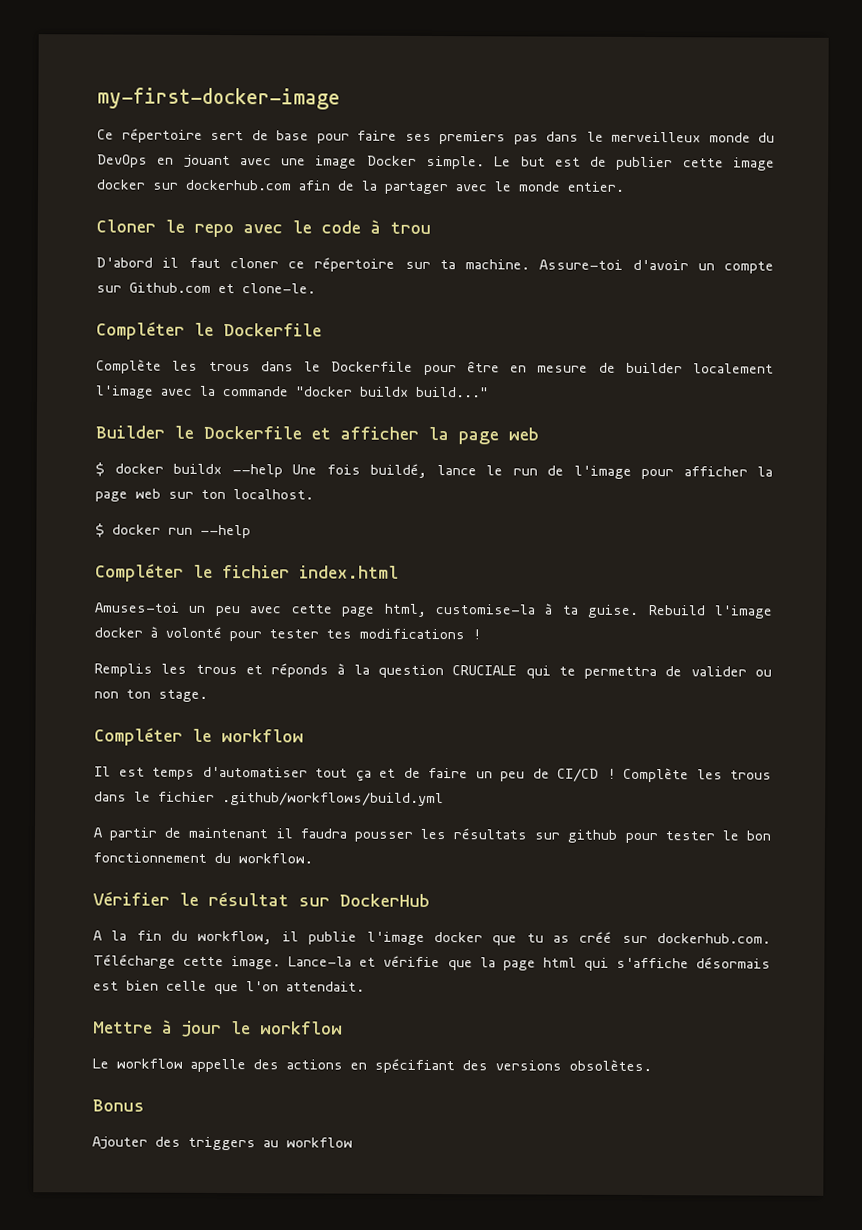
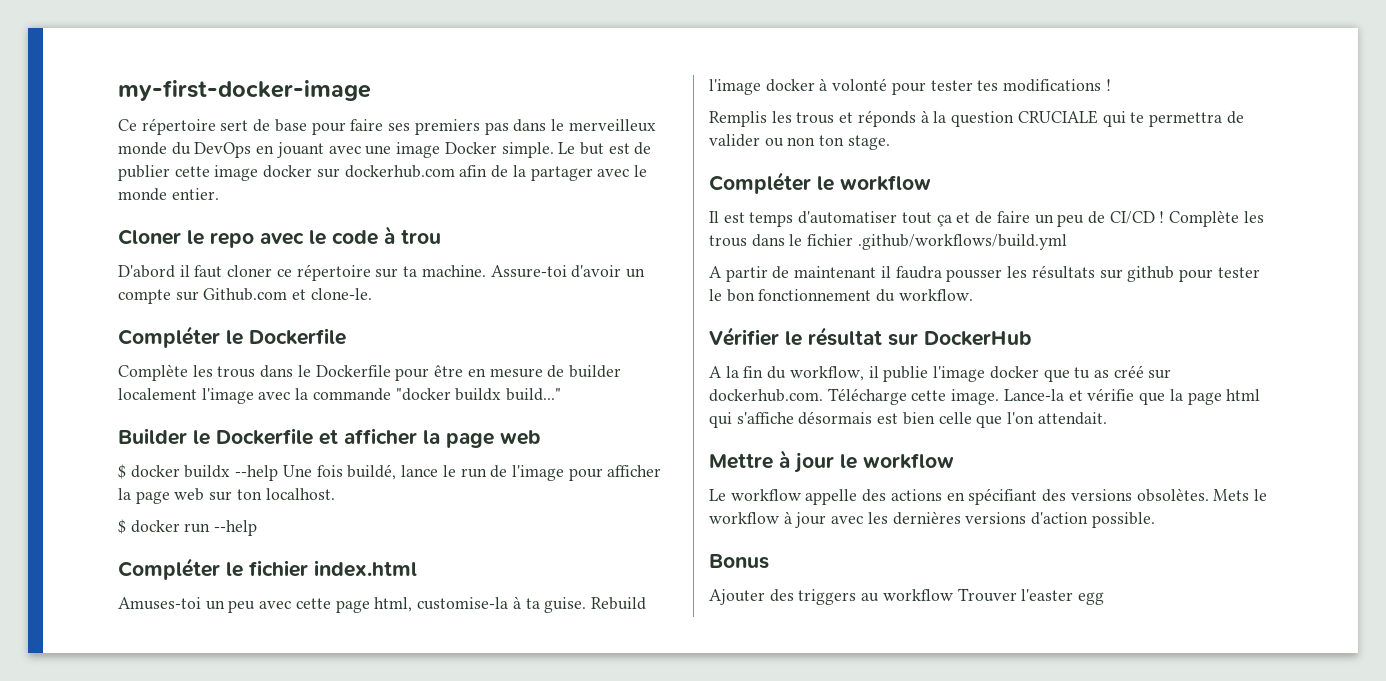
+ Mets le workflow à jour avec les dernières versions d'action possible.
- Ajouter des triggers au workflow
+ Ajouter des triggers au workflow Trouver l'easter egg

